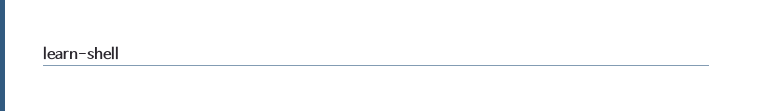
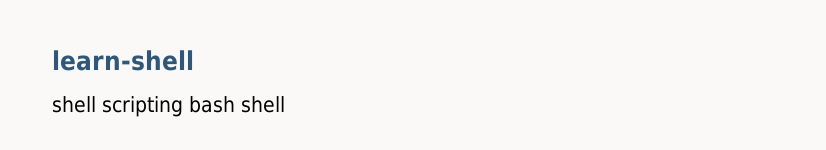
+ shell scripting bash shell

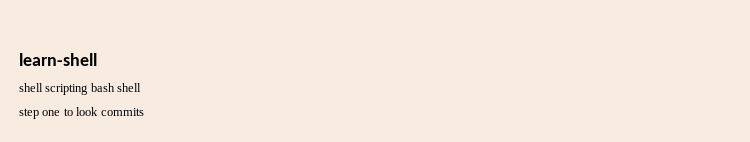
+ step one to look commits

